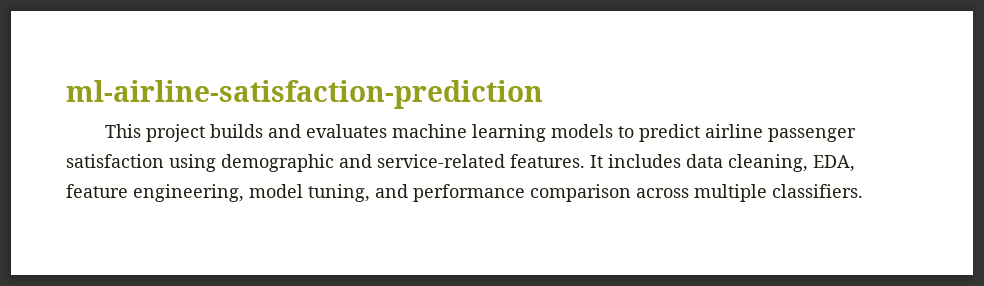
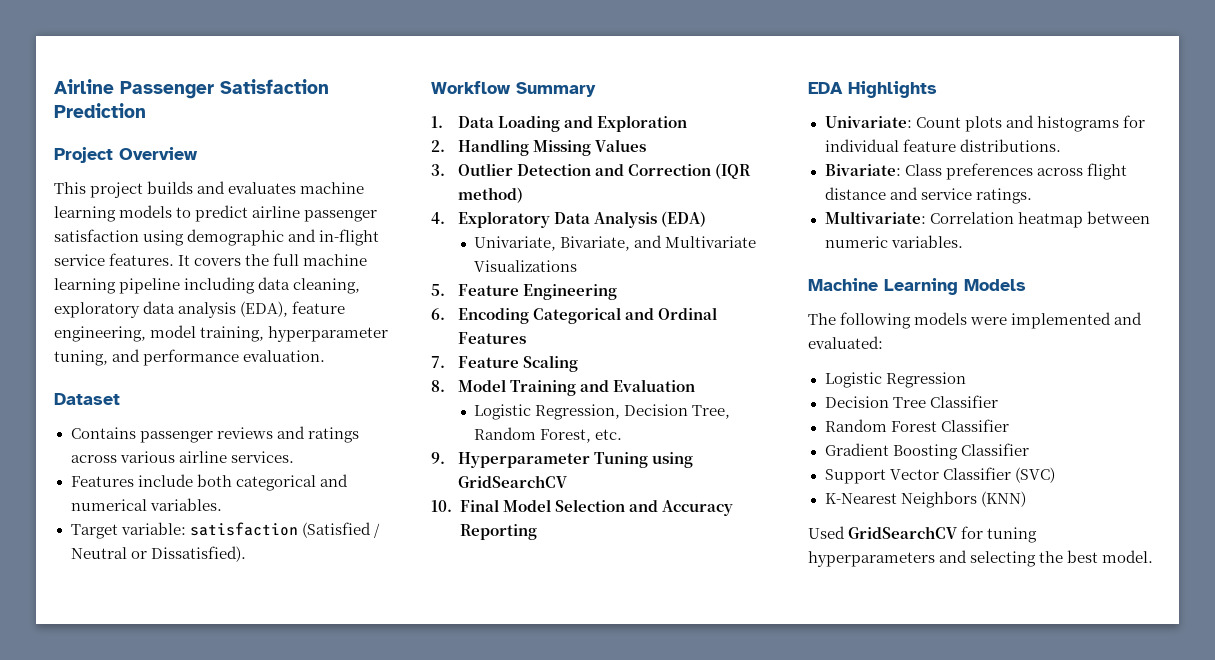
- ml-airline-satisfaction-prediction
+ Airline Passenger Satisfaction Prediction
+ Project Overview
- This project builds and evaluates machine learning models to predict airline passenger satisfaction using demographic and service-related features. It includes data cleaning, EDA, feature engineering, model tuning, and performance comparison across multiple classifiers.
+ This project builds and evaluates machine learning models to predict airline passenger satisfaction using demographic and in-flight service features. It covers the full machine learning pipeline including data cleaning, exploratory data analysis (EDA), feature engineering, model training, hyperparameter tuning, and performance evaluation.
+ Dataset
+ Contains passenger reviews and ratings across various airline services.
+ Features include both categorical and numerical variables.
+ Target variable: satisfaction (Satisfied / Neutral or Dissatisfied).
+ Workflow Summary
+ 1. Data Loading and Exploration
+ 2. Handling Missing Values
+ 3. Outlier Detection and Correction (IQR method)
+ 4. Exploratory Data Analysis (EDA)
+ Univariate, Bivariate, and Multivariate Visualizations
+ 5. Feature Engineering
+ 6. Encoding Categorical and Ordinal Features
+ 7. Feature Scaling
+ 8. Model Training and Evaluation
+ Logistic Regression, Decision Tree, Random Forest, etc.
+ 9. Hyperparameter Tuning using GridSearchCV
+ 10. Final Model Selection and Accuracy Reporting
+ EDA Highlights
+ Univariate: Count plots and histograms for individual feature distributions.
+ Bivariate: Class preferences across flight distance and service ratings.
+ Multivariate: Correlation heatmap between numeric variables.
+ Machine Learning Models
+ The following models were implemented and evaluated:
+ Logistic Regression
+ Decision Tree Classifier
+ Random Forest Classifier
+ Gradient Boosting Classifier
+ Support Vector Classifier (SVC)
+ K-Nearest Neighbors (KNN)
+ Used GridSearchCV for tuning hyperparameters and selecting the best model.

